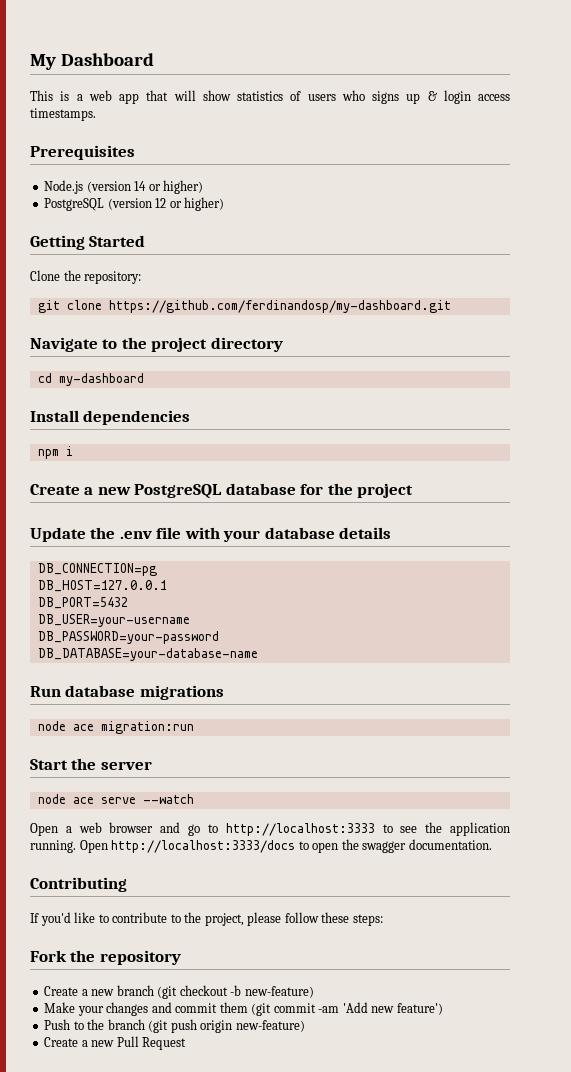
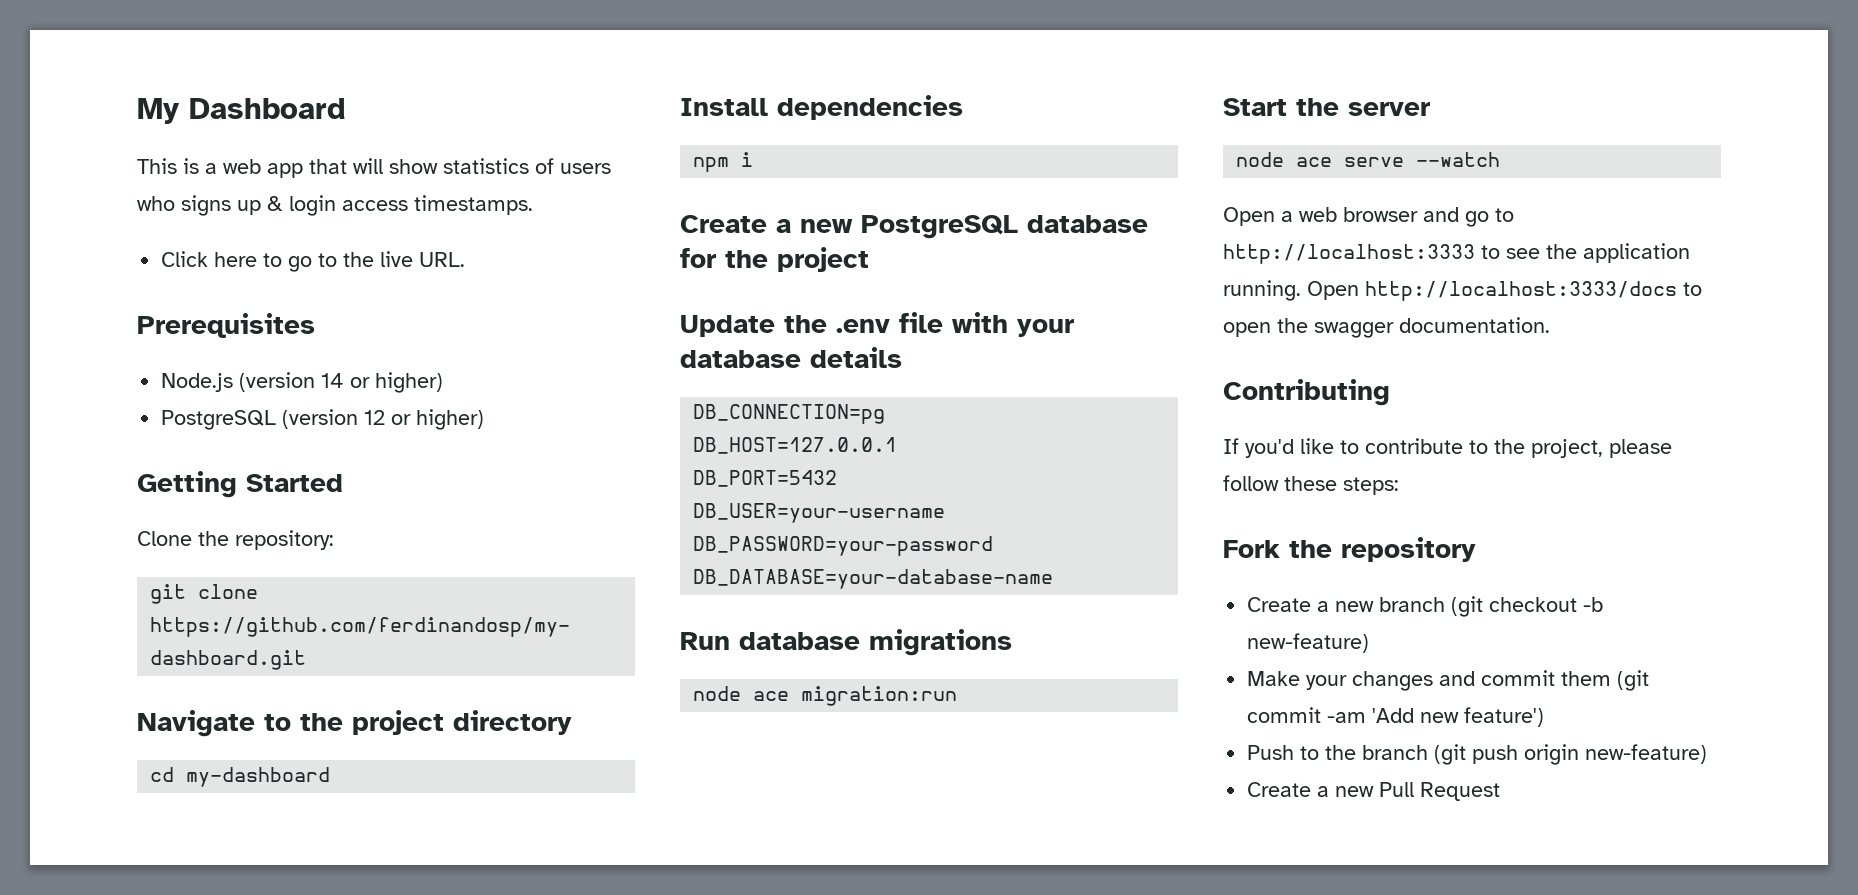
+ Click here to go to the live URL.

